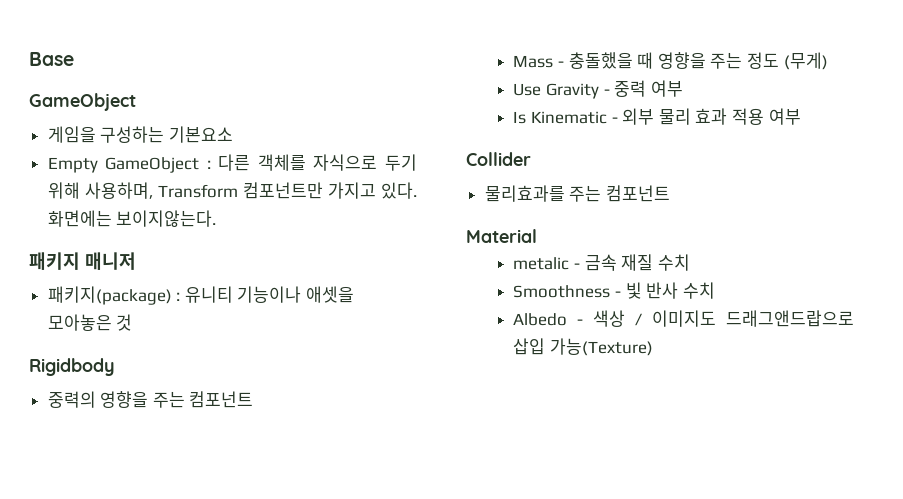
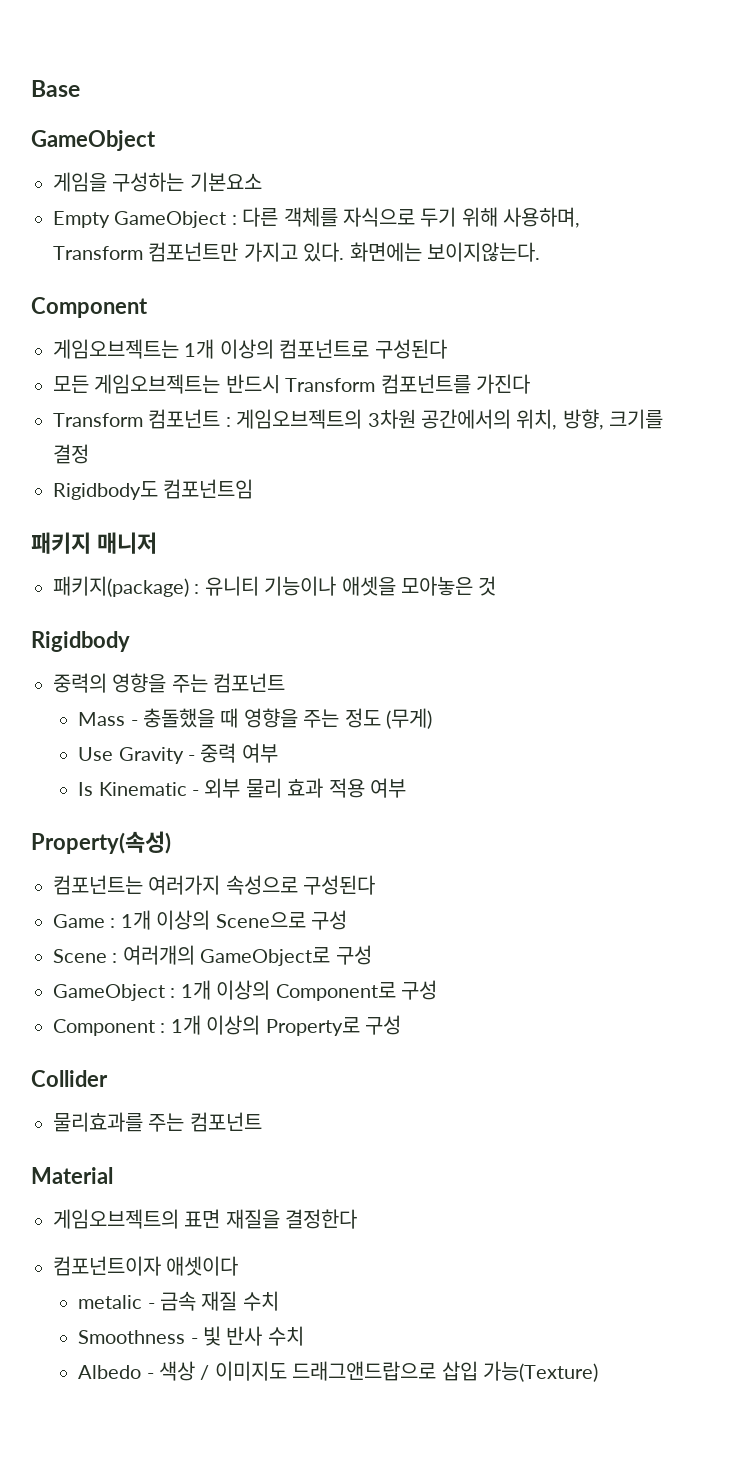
  화면에는 보이지않는다.
+ Component
+ 게임오브젝트는 1개 이상의 컴포넌트로 구성된다
+ 모든 게임오브젝트는 반드시 Transform 컴포넌트를 가진다
+ Transform 컴포넌트 : 게임오브젝트의 3차원 공간에서의 위치, 방향, 크기를 결정
+ Rigidbody도 컴포넌트임
+ Property(속성)
+ 컴포넌트는 여러가지 속성으로 구성된다
+ Game : 1개 이상의 Scene으로 구성
+ Scene : 여러개의 GameObject로 구성
+ GameObject : 1개 이상의 Component로 구성
+ Component : 1개 이상의 Property로 구성
+ 게임오브젝트의 표면 재질을 결정한다
+ 컴포넌트이자 애셋이다

